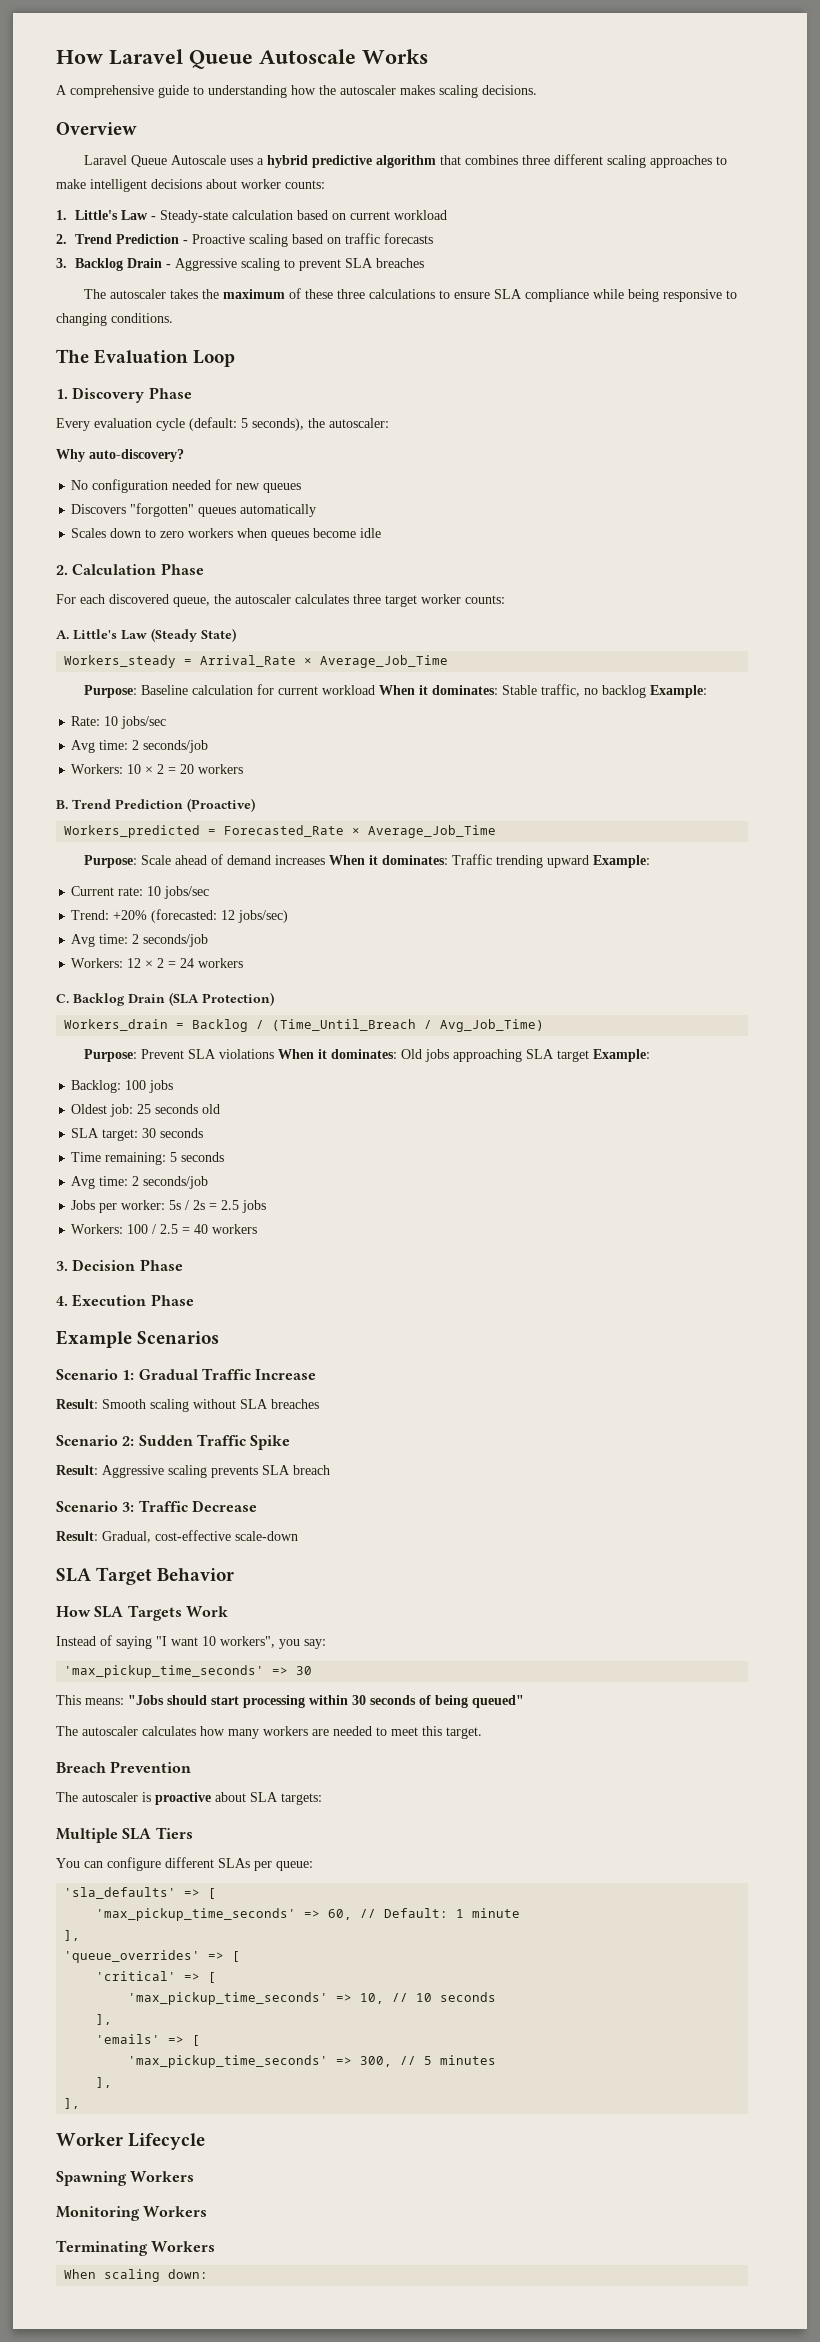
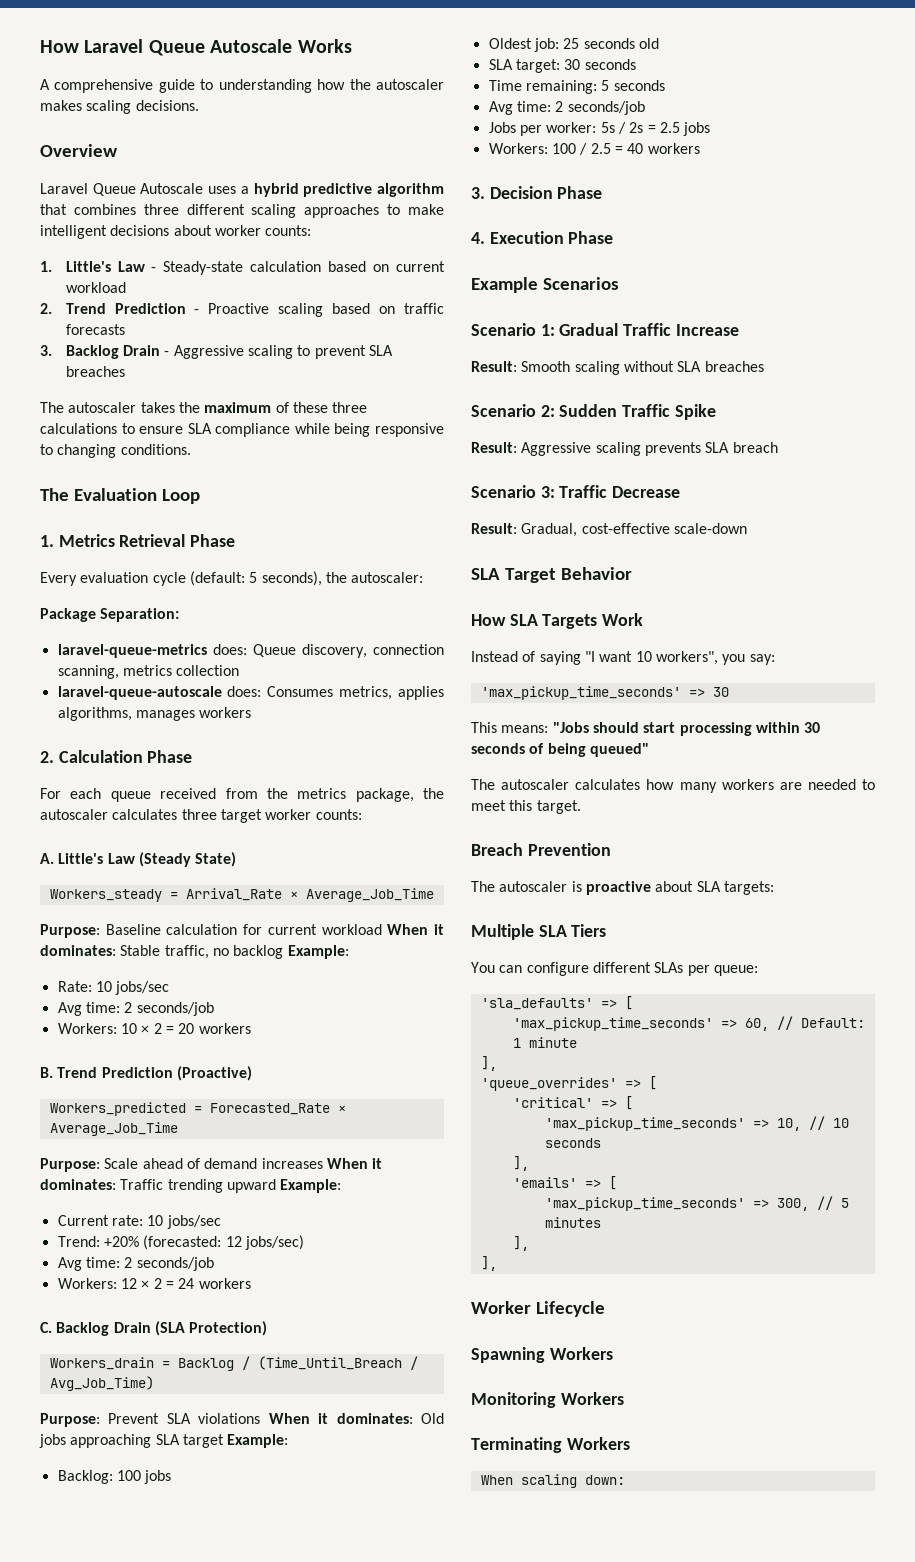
- 1. Discovery Phase
+ 1. Metrics Retrieval Phase
- Why auto-discovery?
- No configuration needed for new queues
- Discovers "forgotten" queues automatically
- Scales down to zero workers when queues become idle
+ Package Separation:
+ laravel-queue-metrics does: Queue discovery, connection scanning, metrics collection
+ laravel-queue-autoscale does: Consumes metrics, applies algorithms, manages workers
- For each discovered queue, the autoscaler calculates three target worker counts:
+ For each queue received from the metrics package, the autoscaler calculates three target worker counts:

